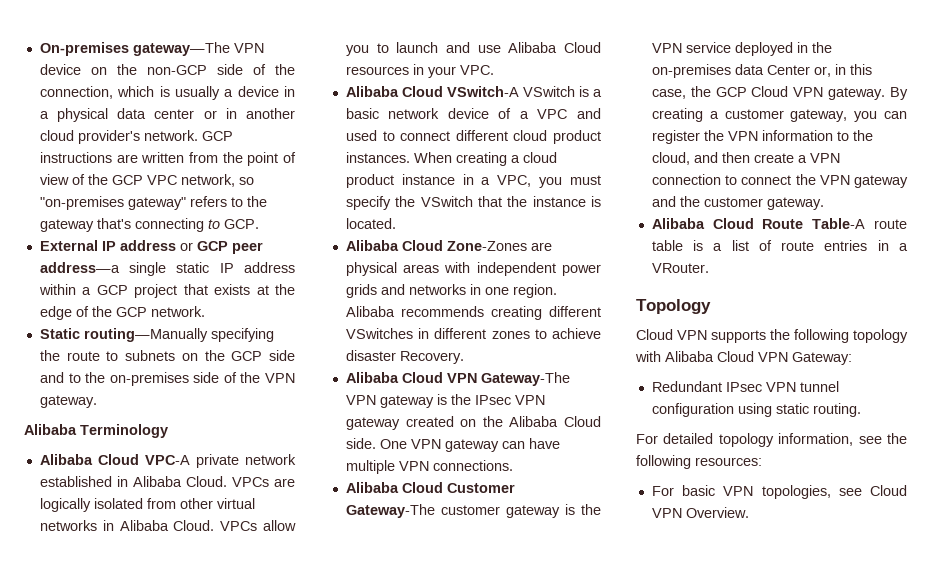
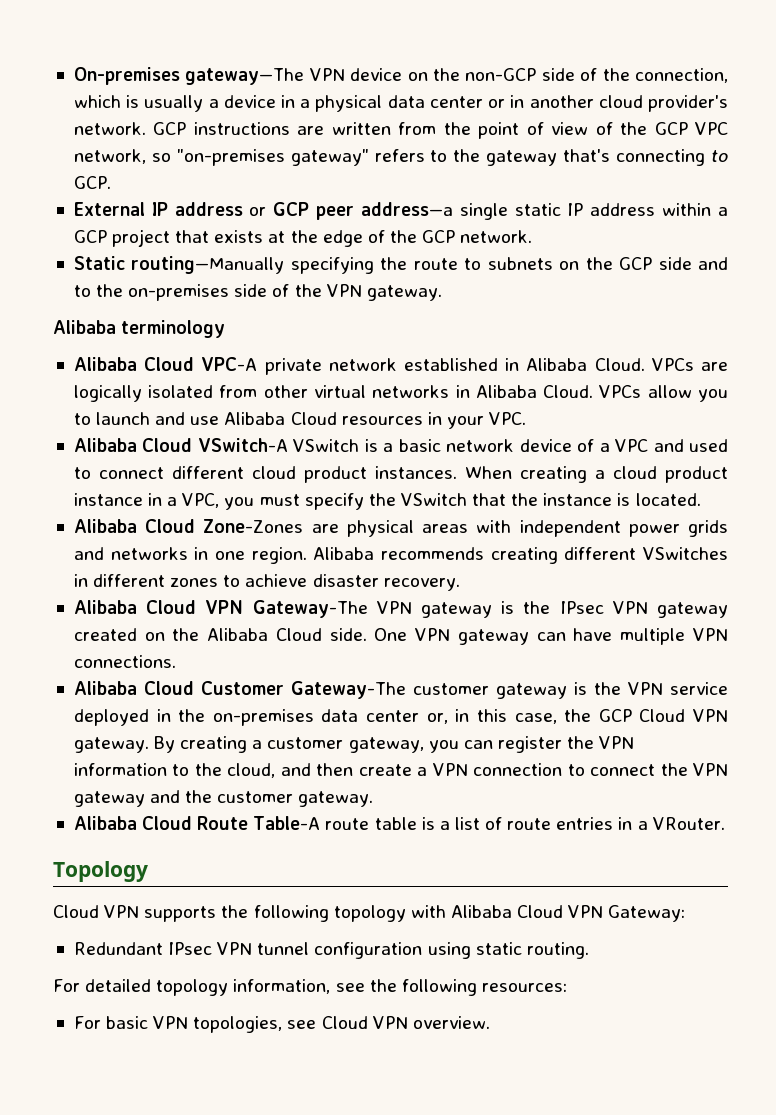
- Alibaba Terminology
+ Alibaba terminology
- Alibaba recommends creating different VSwitches in different zones to achieve disaster Recovery.
+ Alibaba recommends creating different VSwitches in different zones to achieve disaster recovery.
- Alibaba Cloud Customer Gateway-The customer gateway is the VPN service deployed in the on-premises data Center or, in this case, the GCP Cloud VPN gateway.
+ Alibaba Cloud Customer Gateway-The customer gateway is the VPN service deployed in the on-premises data center or, in this case, the GCP Cloud VPN gateway.
- For basic VPN topologies, see Cloud VPN Overview.
+ For basic VPN topologies, see Cloud VPN overview.

